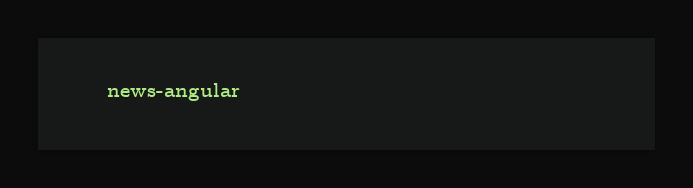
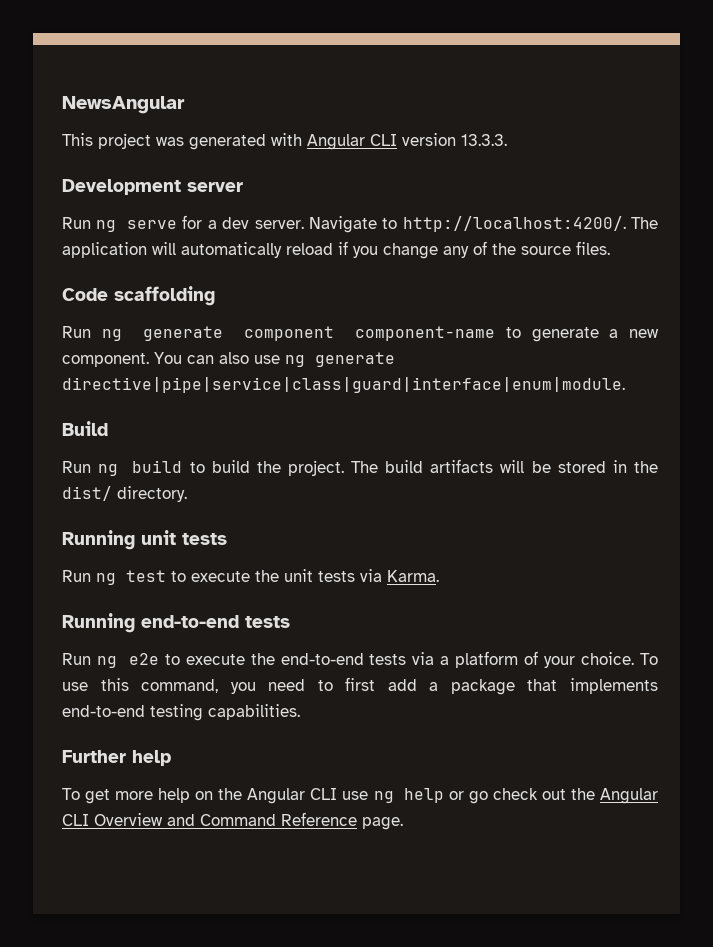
- news-angular
+ NewsAngular
+ This project was generated with Angular CLI version 13.3.3.
+ Development server
+ Run ng serve for a dev server. Navigate to http://localhost:4200/. The application will automatically reload if you change any of the source files.
+ Code scaffolding
+ Run ng generate component component-name to generate a new component. You can also use ng generate directive|pipe|service|class|guard|interface|enum|module.
+ Build
+ Run ng build to build the project. The build artifacts will be stored in the dist/ directory.
+ Running unit tests
+ Run ng test to execute the unit tests via Karma.
+ Running end-to-end tests
+ Run ng e2e to execute the end-to-end tests via a platform of your choice. To use this command, you need to first add a package that implements end-to-end testing capabilities.
+ Further help
+ To get more help on the Angular CLI use ng help or go check out the Angular CLI Overview and Command Reference page.

